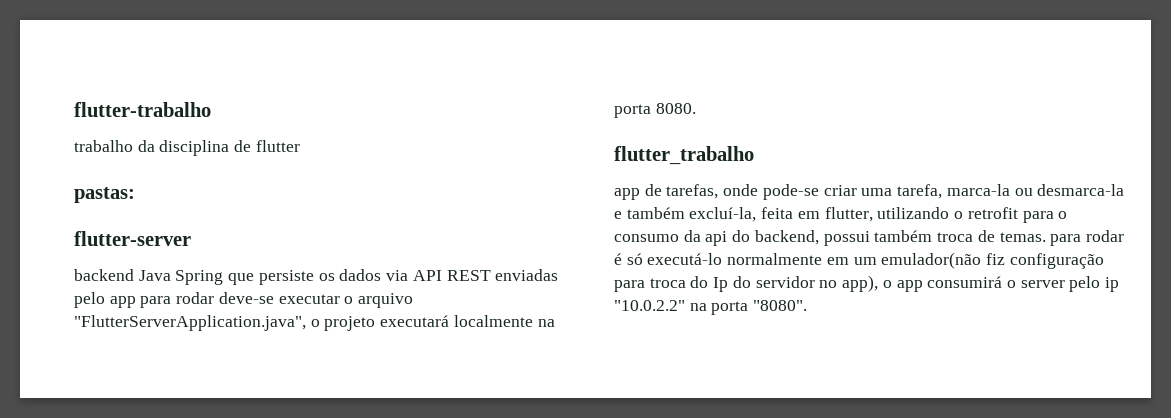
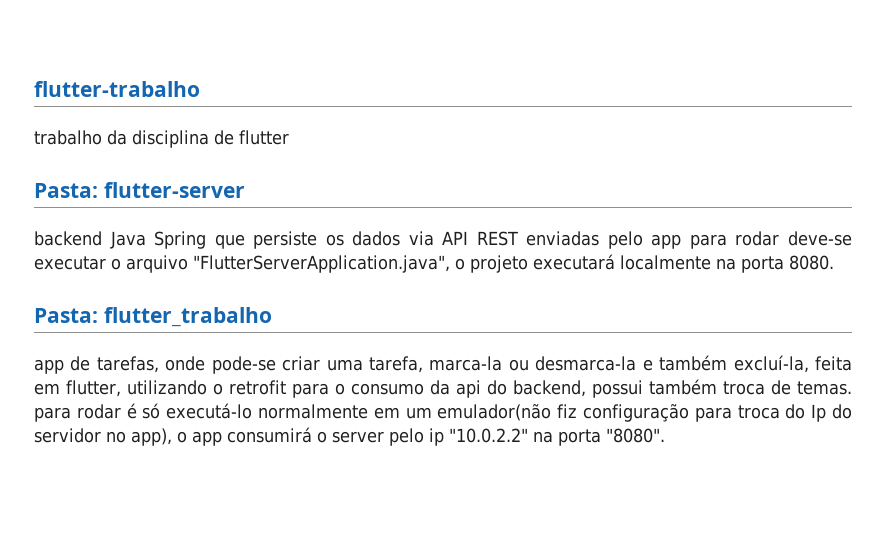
- pastas:
- flutter-server
+ Pasta: flutter-server
- flutter_trabalho
+ Pasta: flutter_trabalho

